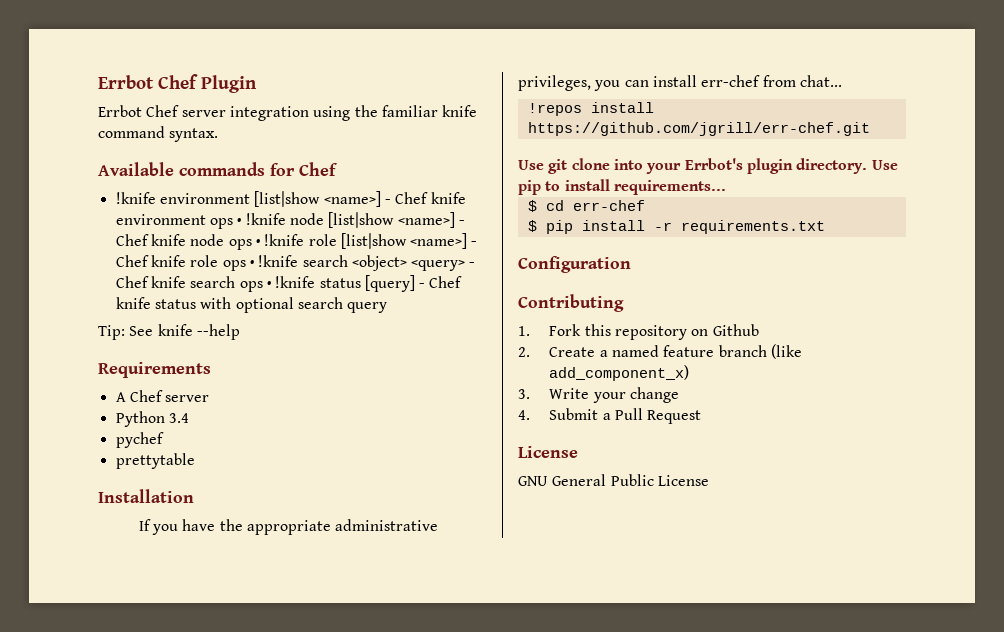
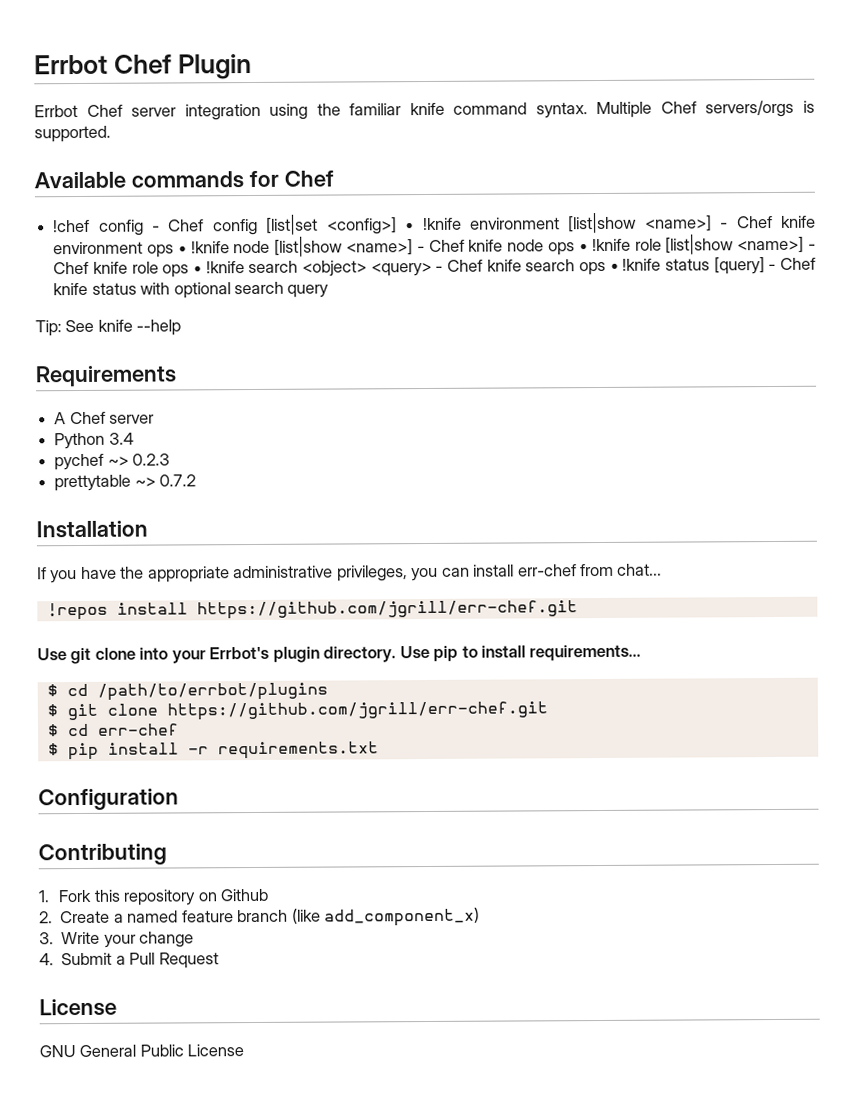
+ Multiple Chef servers/orgs is supported.
- !knife environment [list|show <name>] - Chef knife environment ops • !knife node [list|show <name>] - Chef knife node ops • !knife role [list|show <name>] - Chef knife role ops • !knife search <object> <query> - Chef knife search ops • !knife status [query] - Chef knife status with optional search query
+ !chef config - Chef config [list|set <config>] • !knife environment [list|show <name>] - Chef knife environment ops • !knife node [list|show <name>] - Chef knife node ops • !knife role [list|show <name>] - Chef knife role ops • !knife search <object> <query> - Chef knife search ops • !knife status [query] - Chef knife status with optional search query
- pychef
+ pychef ~> 0.2.3
- prettytable
+ prettytable ~> 0.7.2
+ $ cd /path/to/errbot/plugins
+ $ git clone https://github.com/jgrill/err-chef.git

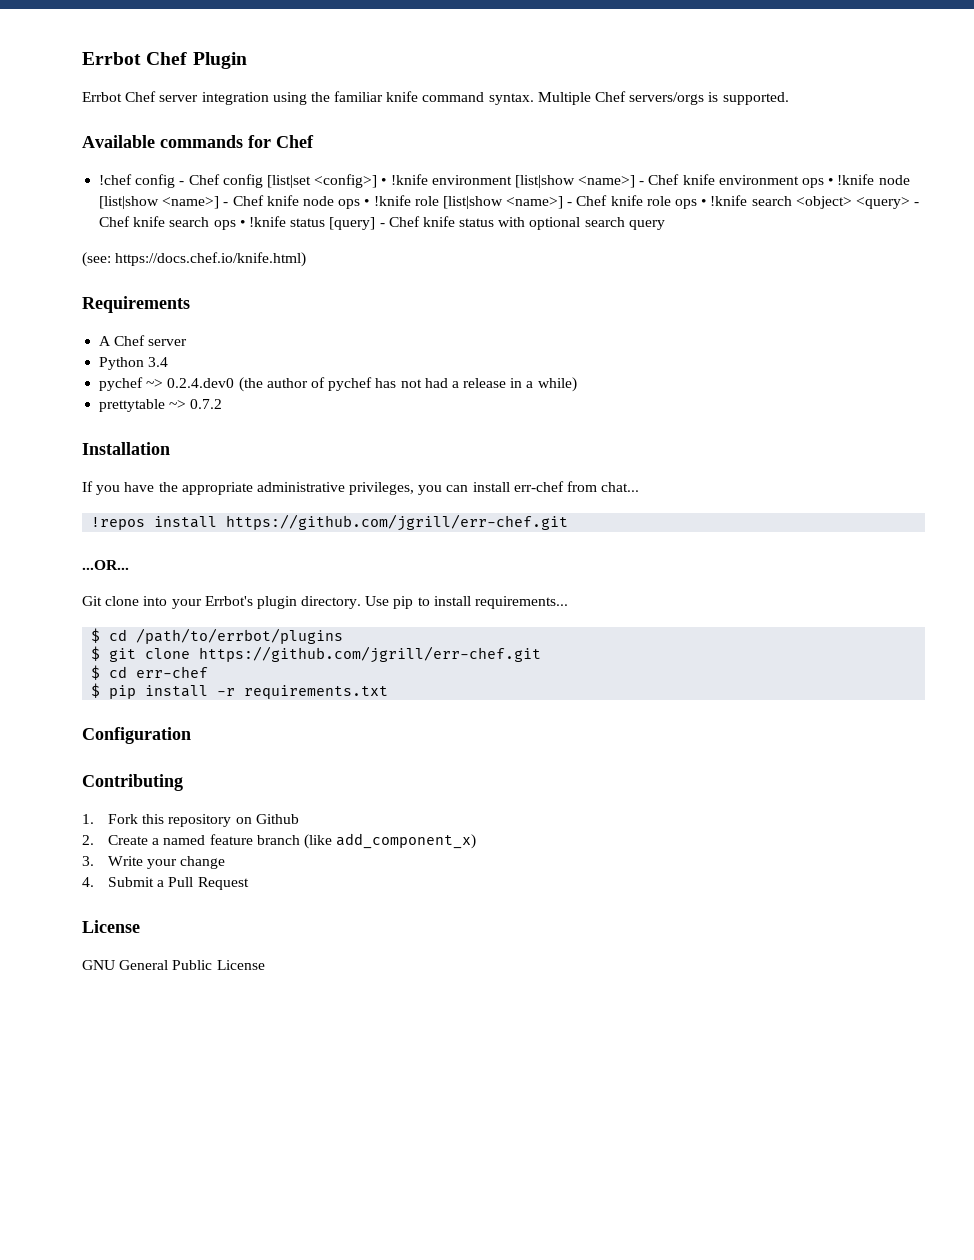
- Tip: See knife --help
+ (see: https://docs.chef.io/knife.html)
- pychef ~> 0.2.3
+ pychef ~> 0.2.4.dev0 (the author of pychef has not had a release in a while)
- Use git clone into your Errbot's plugin directory.
+ ...OR...
+ Git clone into your Errbot's plugin directory.

